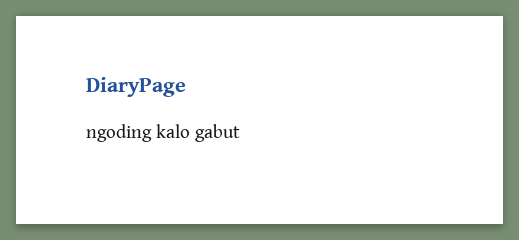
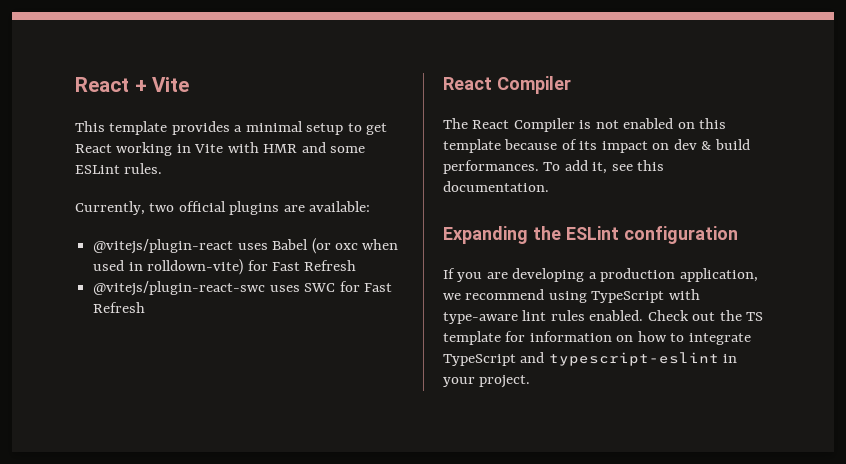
- DiaryPage
- ngoding kalo gabut
+ React + Vite
+ This template provides a minimal setup to get React working in Vite with HMR and some ESLint rules.
+ Currently, two official plugins are available:
+ @vitejs/plugin-react uses Babel (or oxc when used in rolldown-vite) for Fast Refresh
+ @vitejs/plugin-react-swc uses SWC for Fast Refresh
+ React Compiler
+ The React Compiler is not enabled on this template because of its impact on dev & build performances. To add it, see this documentation.
+ Expanding the ESLint configuration
+ If you are developing a production application, we recommend using TypeScript with type-aware lint rules enabled. Check out the TS template for information on how to integrate TypeScript and typescript-eslint in your project.

